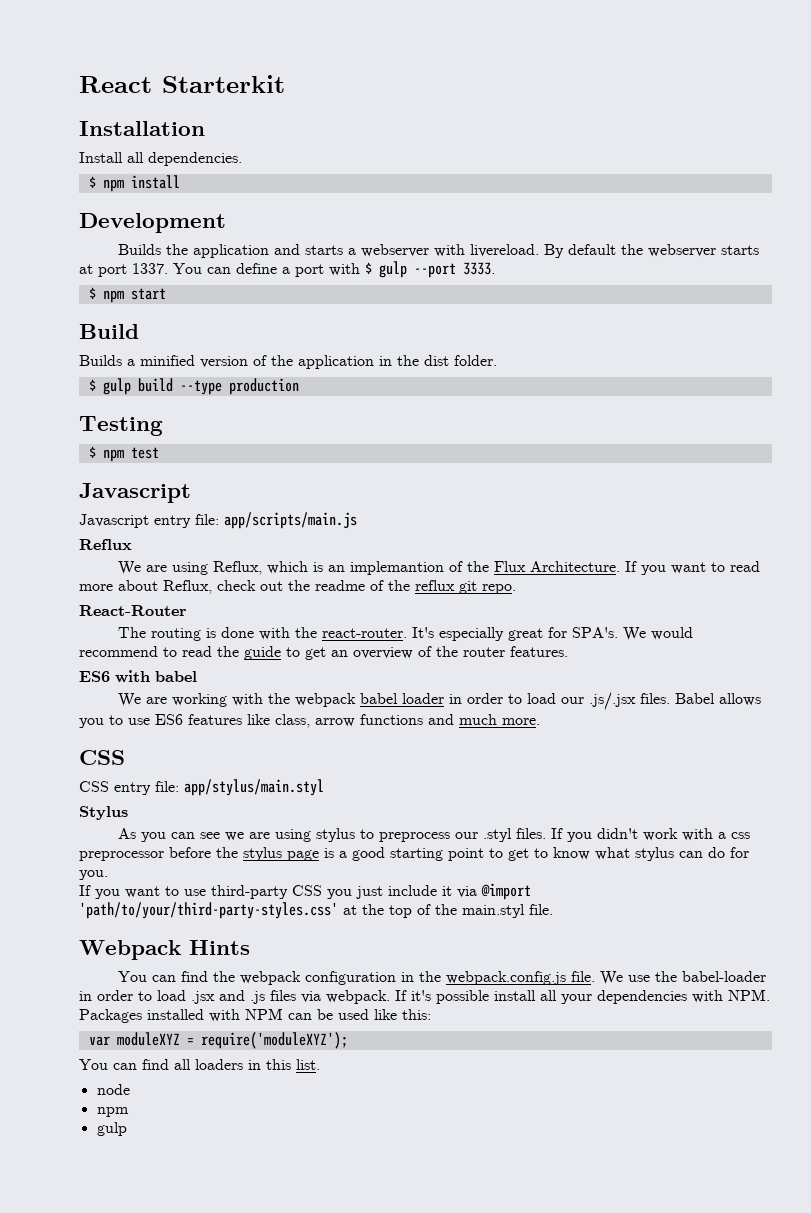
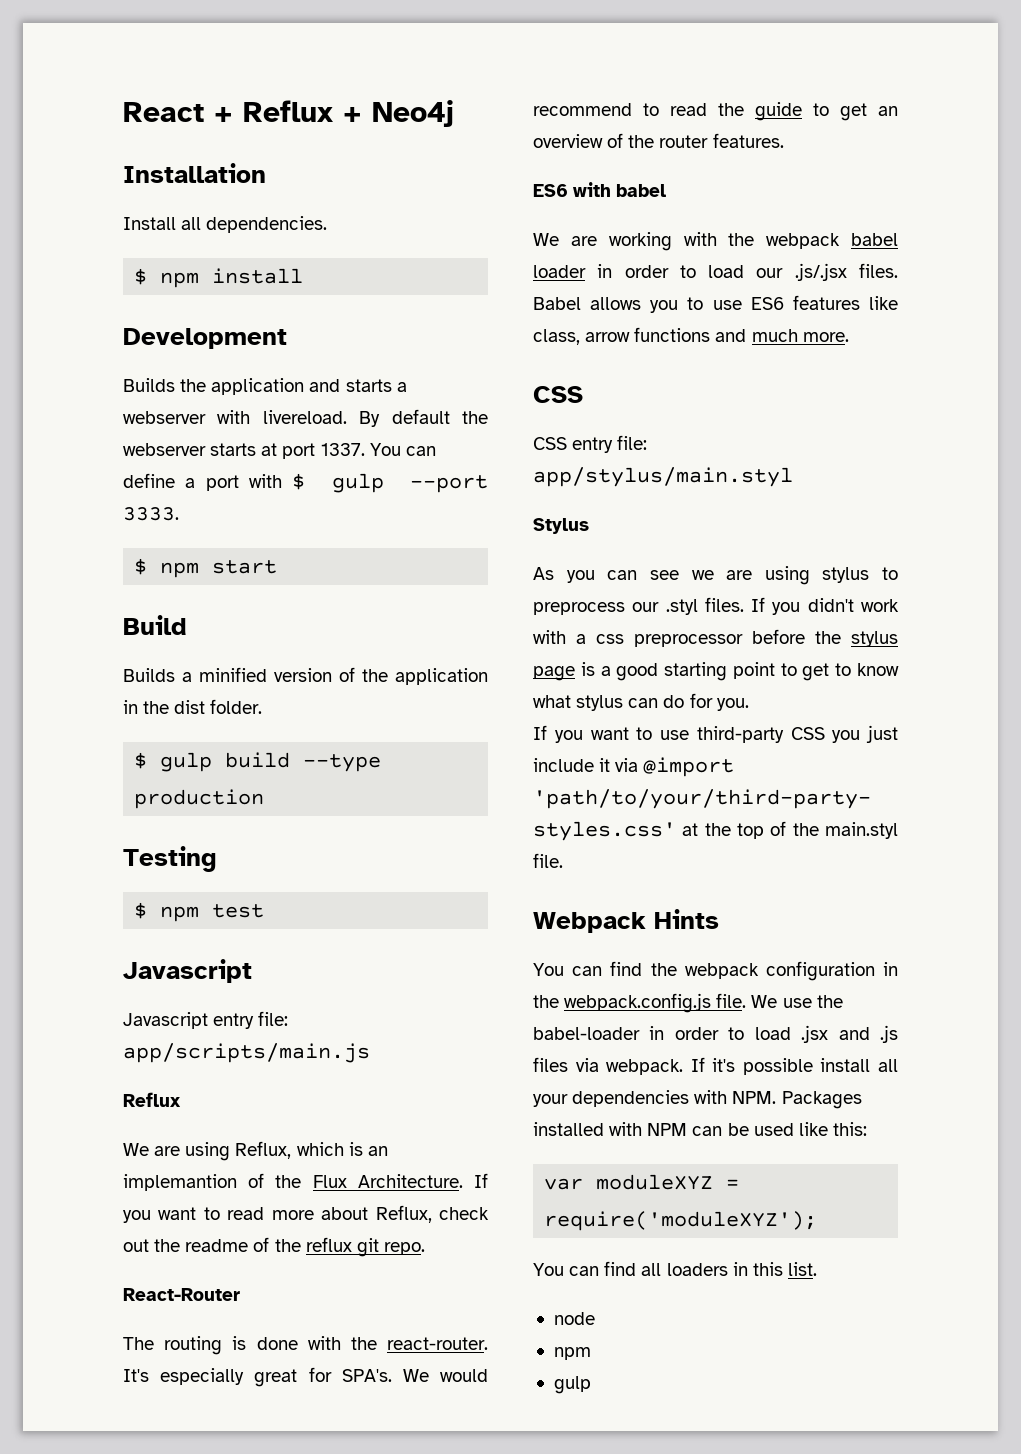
- React Starterkit
+ React + Reflux + Neo4j

